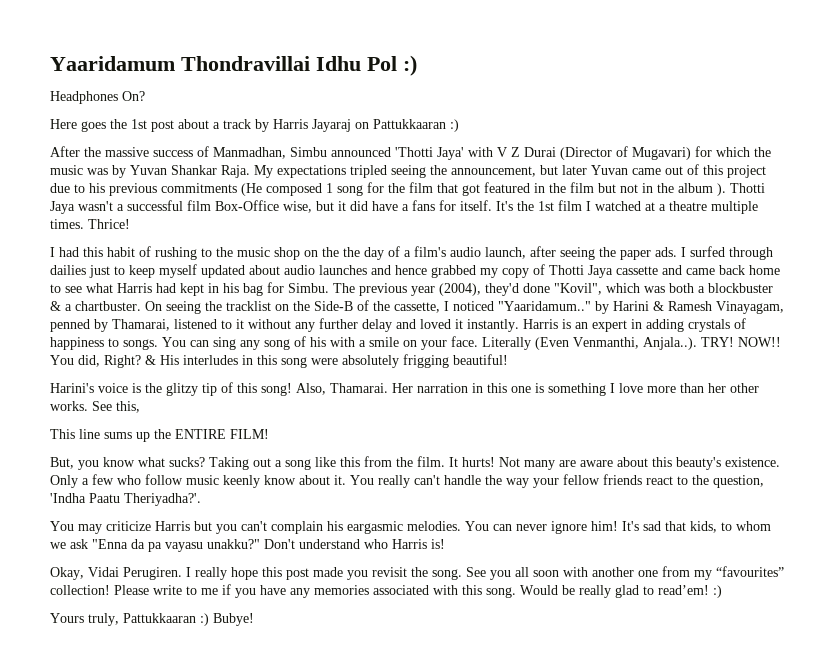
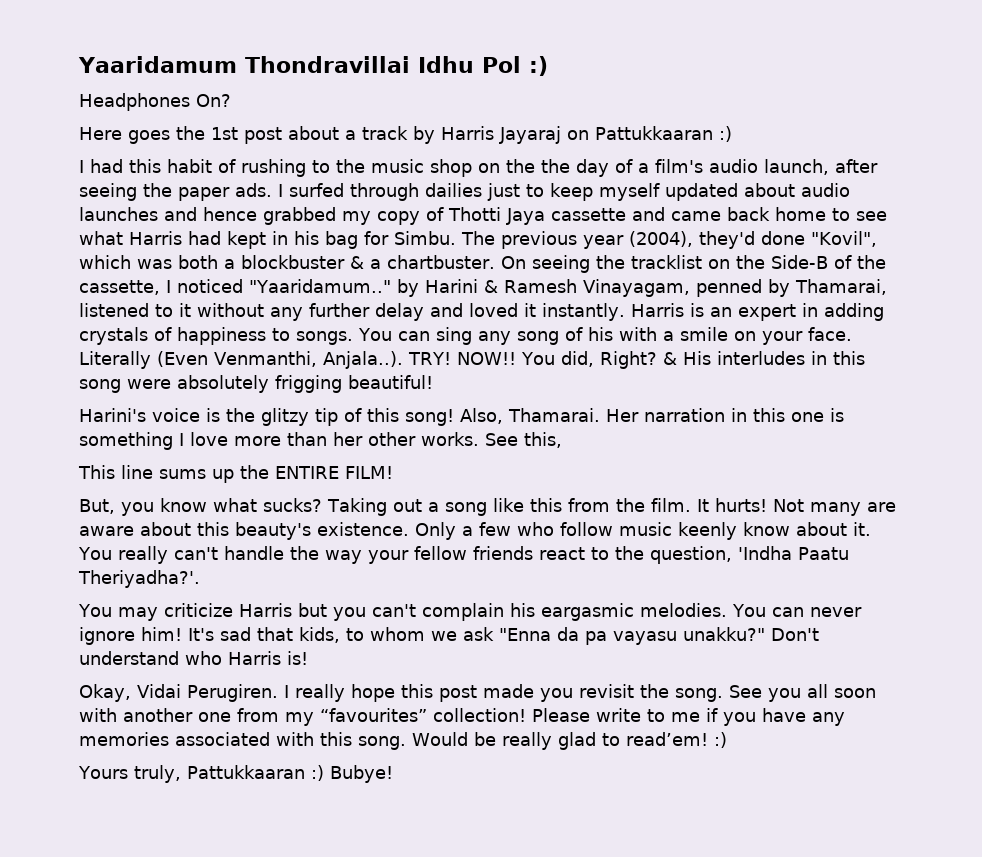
- After the massive success of Manmadhan, Simbu announced 'Thotti Jaya' with V Z Durai (Director of Mugavari) for which the music was by Yuvan Shankar Raja. My expectations tripled seeing the announcement, but later Yuvan came out of this project due to his previous commitments (He composed 1 song for the film that got featured in the film but not in the album ). Thotti Jaya wasn't a successful film Box-Office wise, but it did have a fans for itself. It's the 1st film I watched at a theatre multiple times. Thrice!

